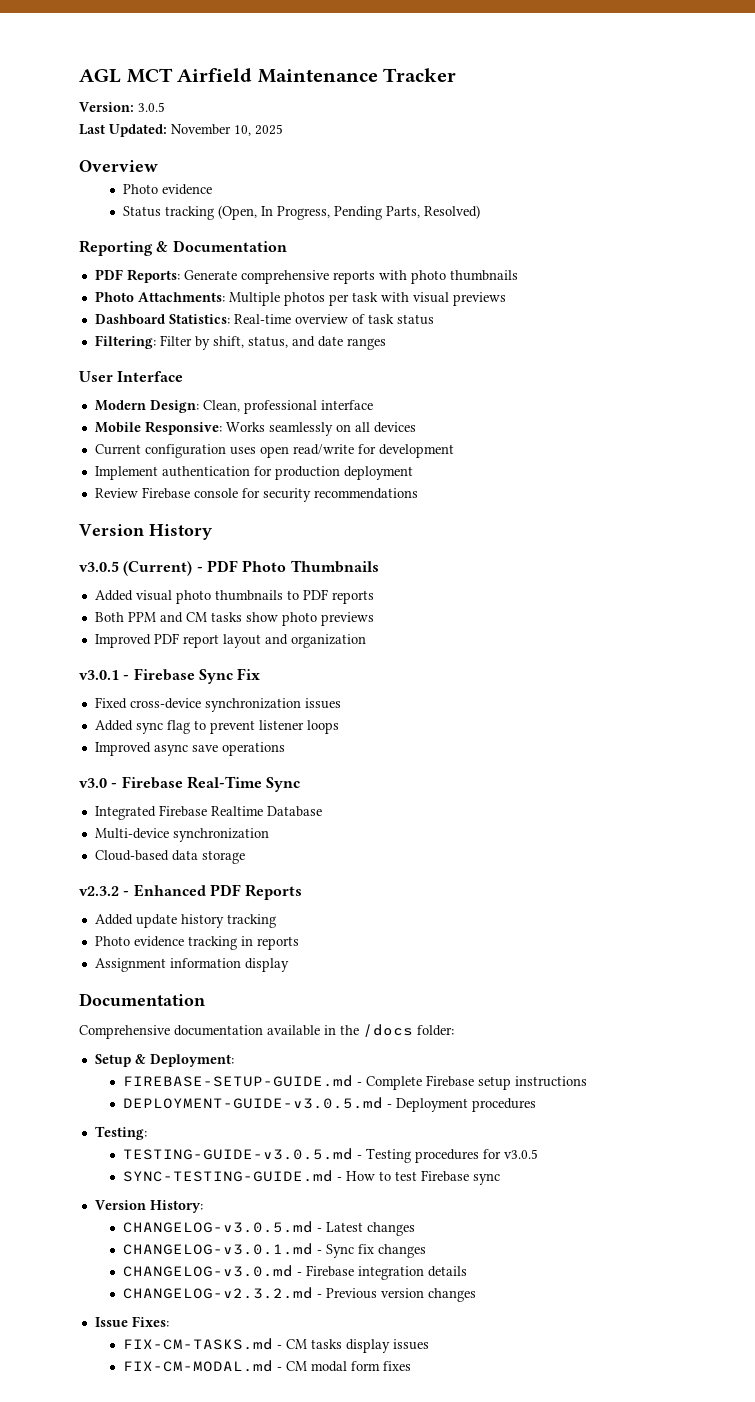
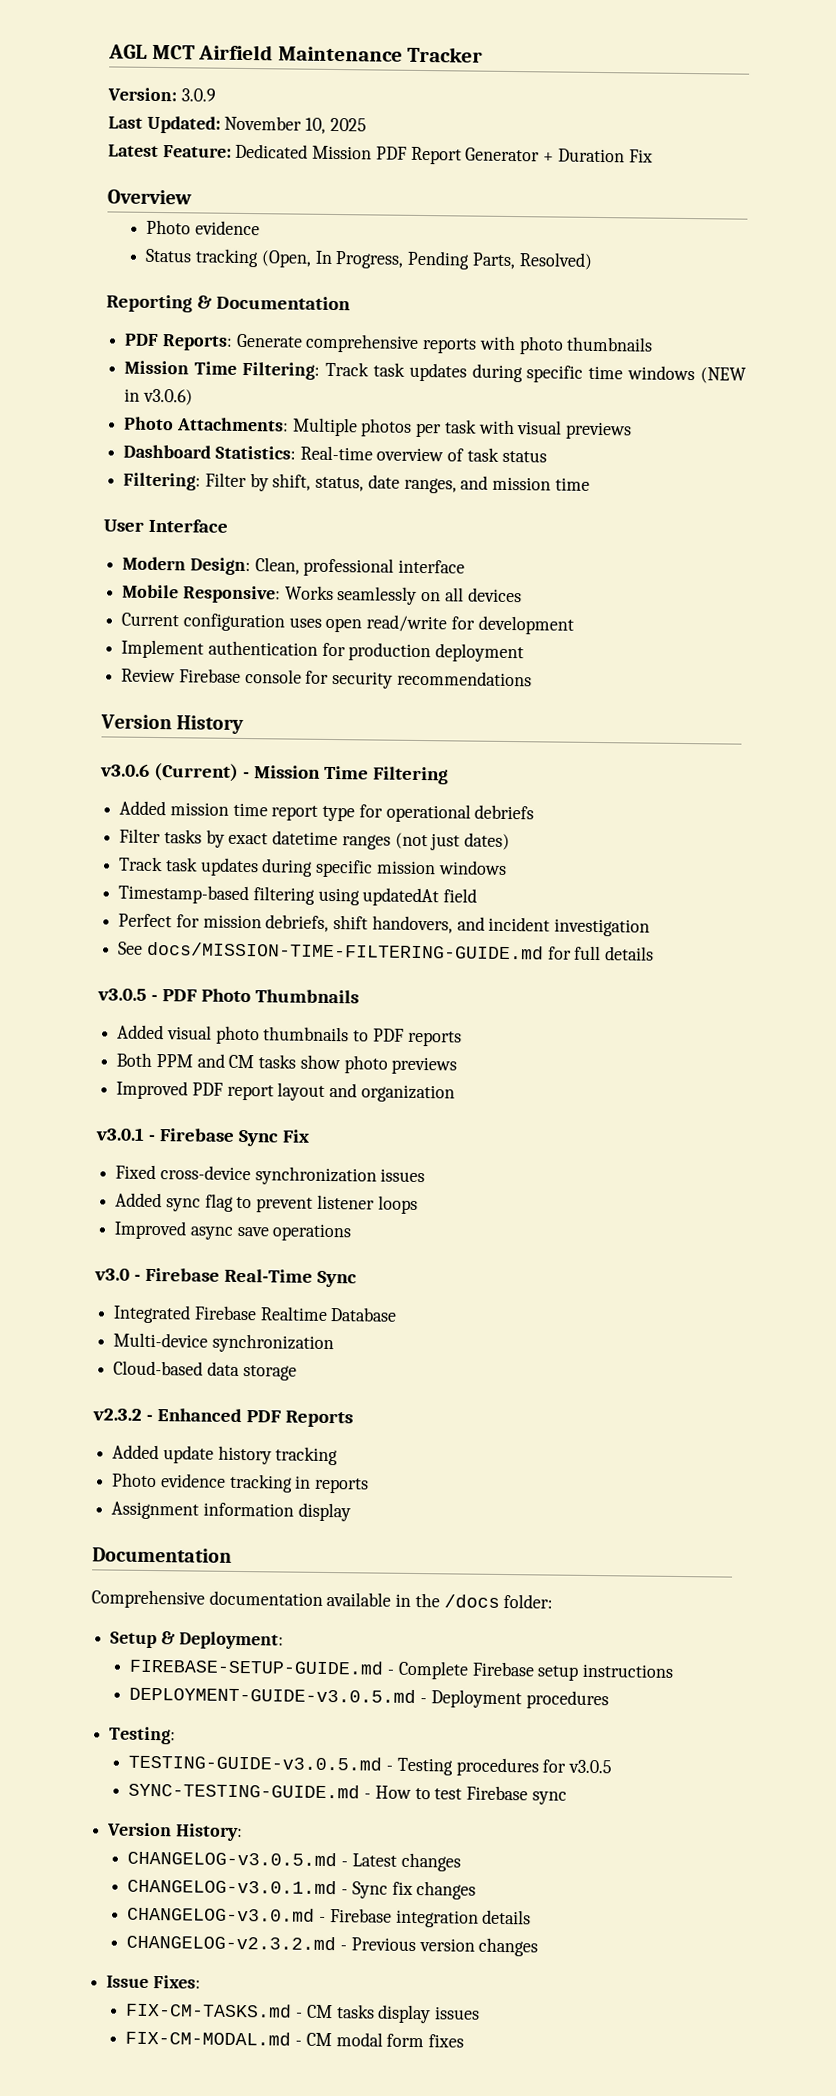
- Version: 3.0.5
+ Version: 3.0.9
+ Latest Feature: Dedicated Mission PDF Report Generator + Duration Fix
+ Mission Time Filtering: Track task updates during specific time windows (NEW in v3.0.6)
- Filtering: Filter by shift, status, and date ranges
+ Filtering: Filter by shift, status, date ranges, and mission time
- v3.0.5 (Current) - PDF Photo Thumbnails
+ v3.0.6 (Current) - Mission Time Filtering
+ Added mission time report type for operational debriefs
+ Filter tasks by exact datetime ranges (not just dates)
+ Track task updates during specific mission windows
+ Timestamp-based filtering using updatedAt field
+ Perfect for mission debriefs, shift handovers, and incident investigation
+ See docs/MISSION-TIME-FILTERING-GUIDE.md for full details
+ v3.0.5 - PDF Photo Thumbnails

